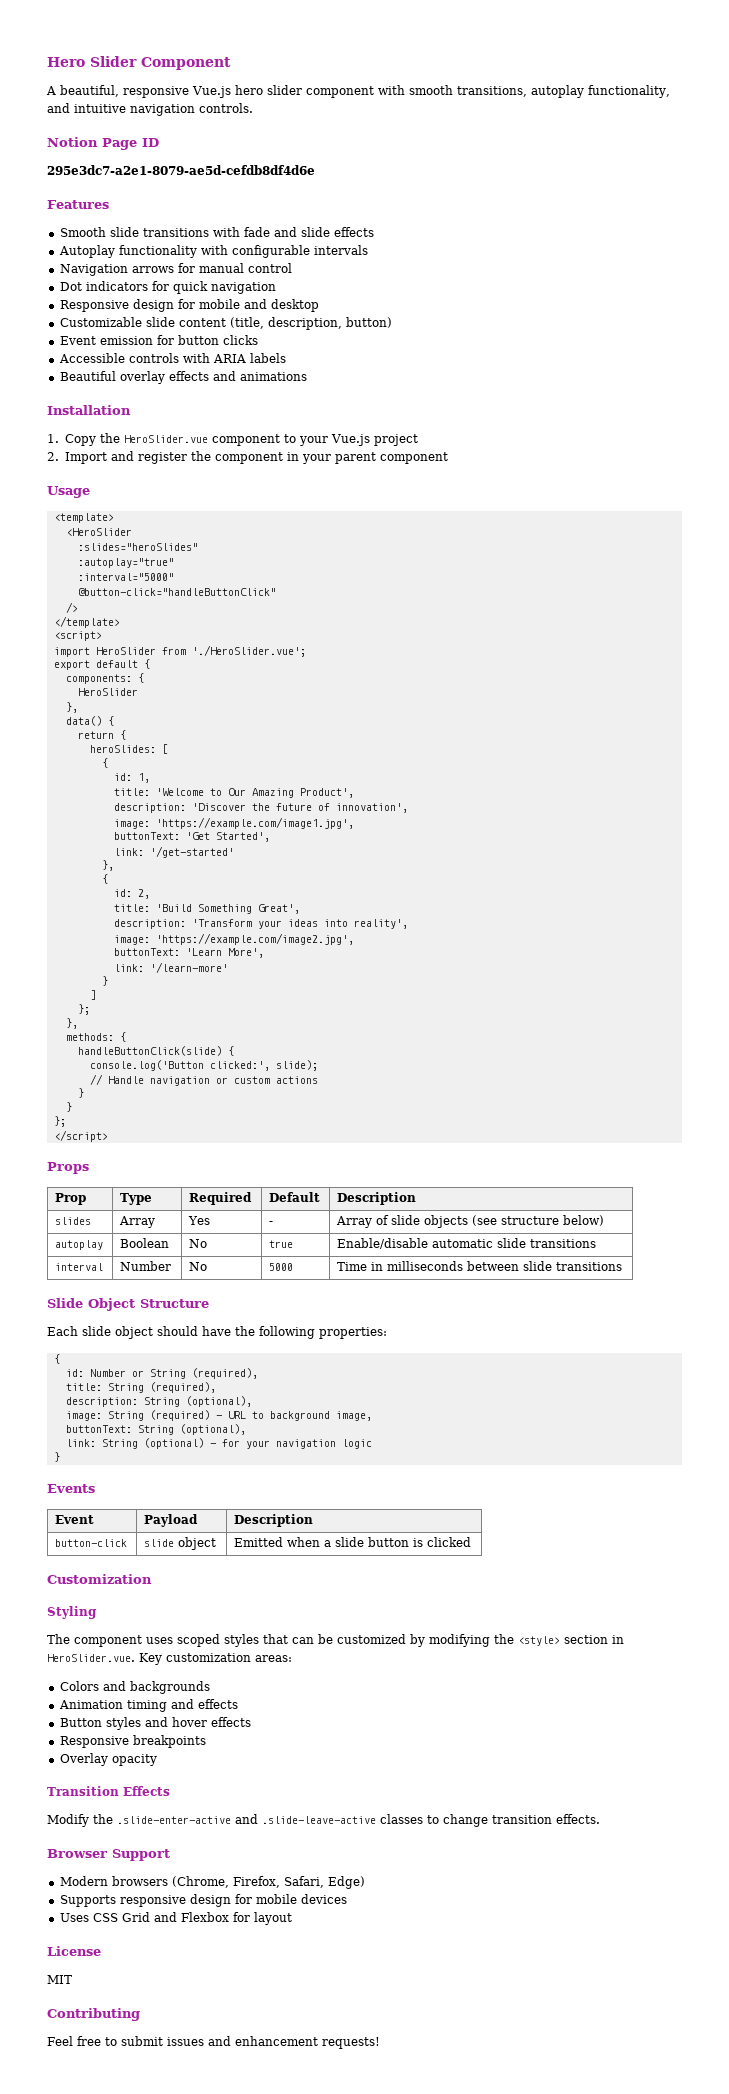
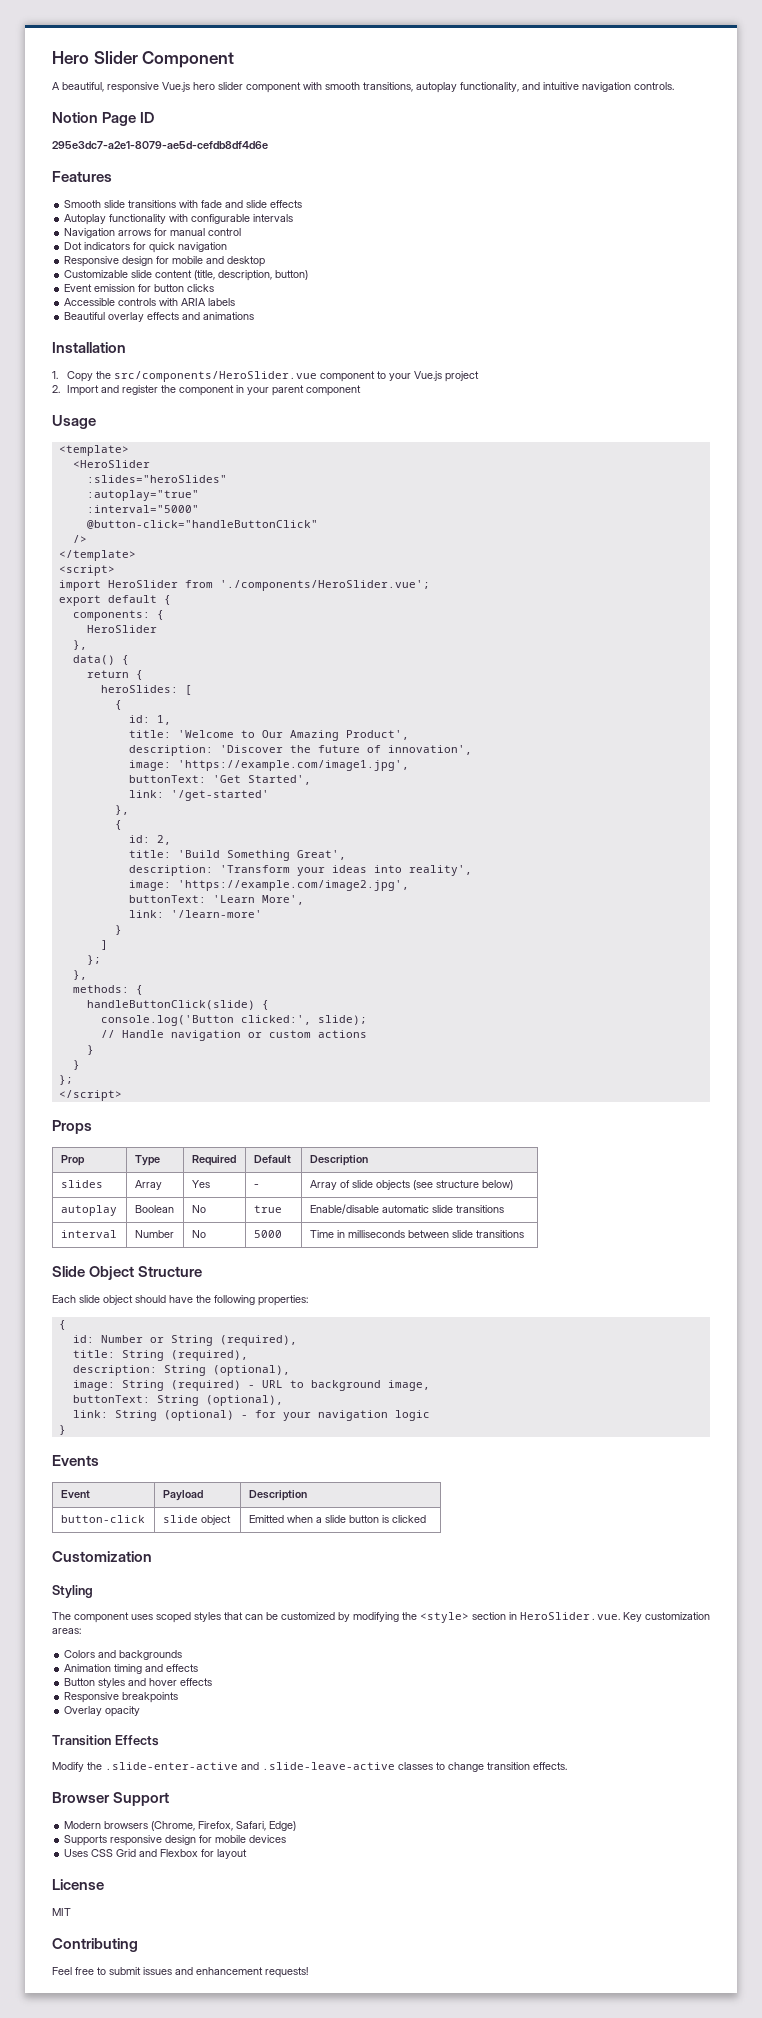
- 1. Copy the HeroSlider.vue component to your Vue.js project
+ 1. Copy the src/components/HeroSlider.vue component to your Vue.js project
- import HeroSlider from './HeroSlider.vue';
+ import HeroSlider from './components/HeroSlider.vue';

